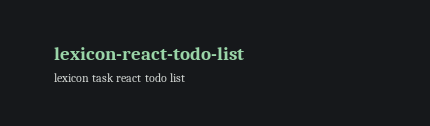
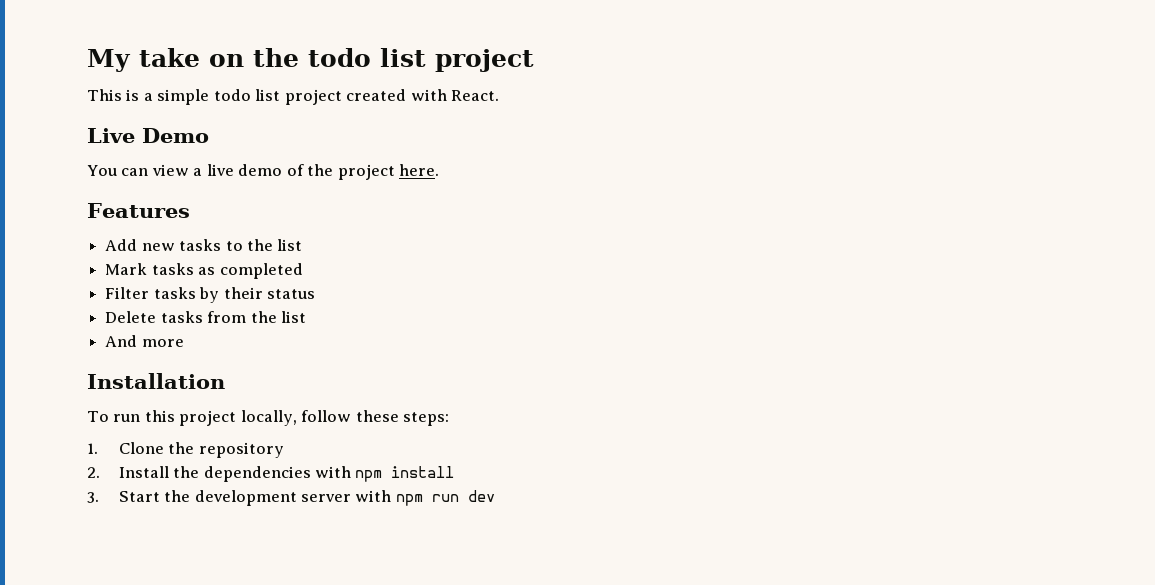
- lexicon-react-todo-list
- lexicon task react todo list
+ My take on the todo list project
+ This is a simple todo list project created with React.
+ Live Demo
+ You can view a live demo of the project here.
+ Features
+ Add new tasks to the list
+ Mark tasks as completed
+ Filter tasks by their status
+ Delete tasks from the list
+ And more
+ Installation
+ To run this project locally, follow these steps:
+ 1. Clone the repository
+ 2. Install the dependencies with npm install
+ 3. Start the development server with npm run dev

